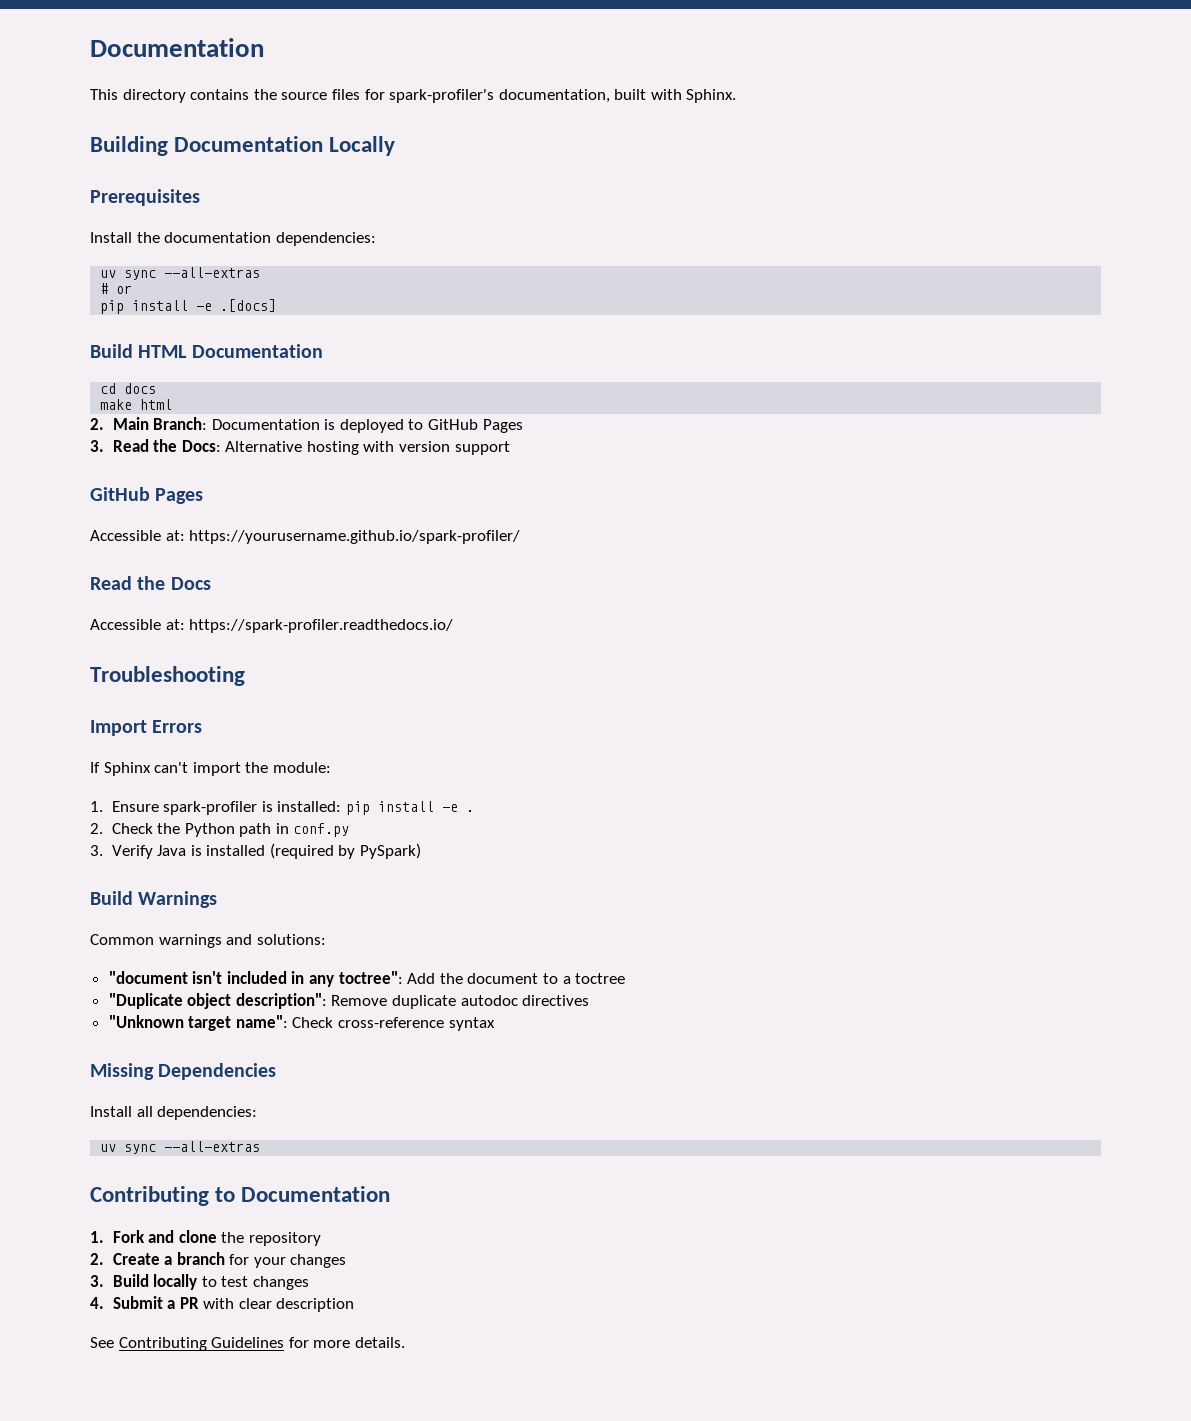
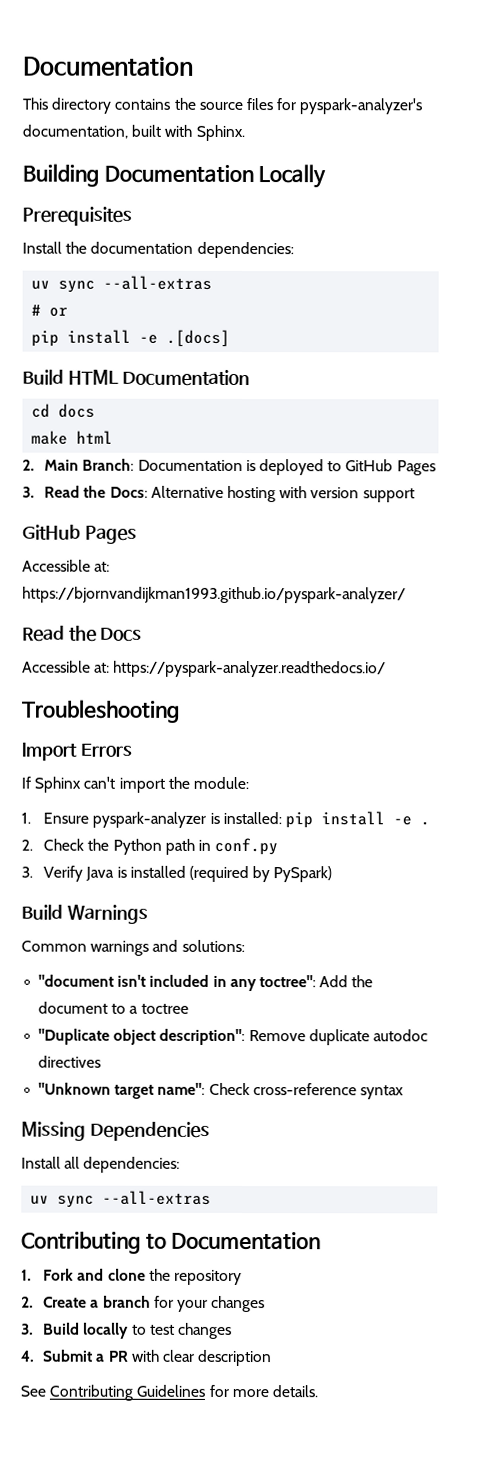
- This directory contains the source files for spark-profiler's documentation, built with Sphinx.
+ This directory contains the source files for pyspark-analyzer's documentation, built with Sphinx.
- Accessible at: https://yourusername.github.io/spark-profiler/
+ Accessible at: https://bjornvandijkman1993.github.io/pyspark-analyzer/
- Accessible at: https://spark-profiler.readthedocs.io/
+ Accessible at: https://pyspark-analyzer.readthedocs.io/
- 1. Ensure spark-profiler is installed: pip install -e .
+ 1. Ensure pyspark-analyzer is installed: pip install -e .

